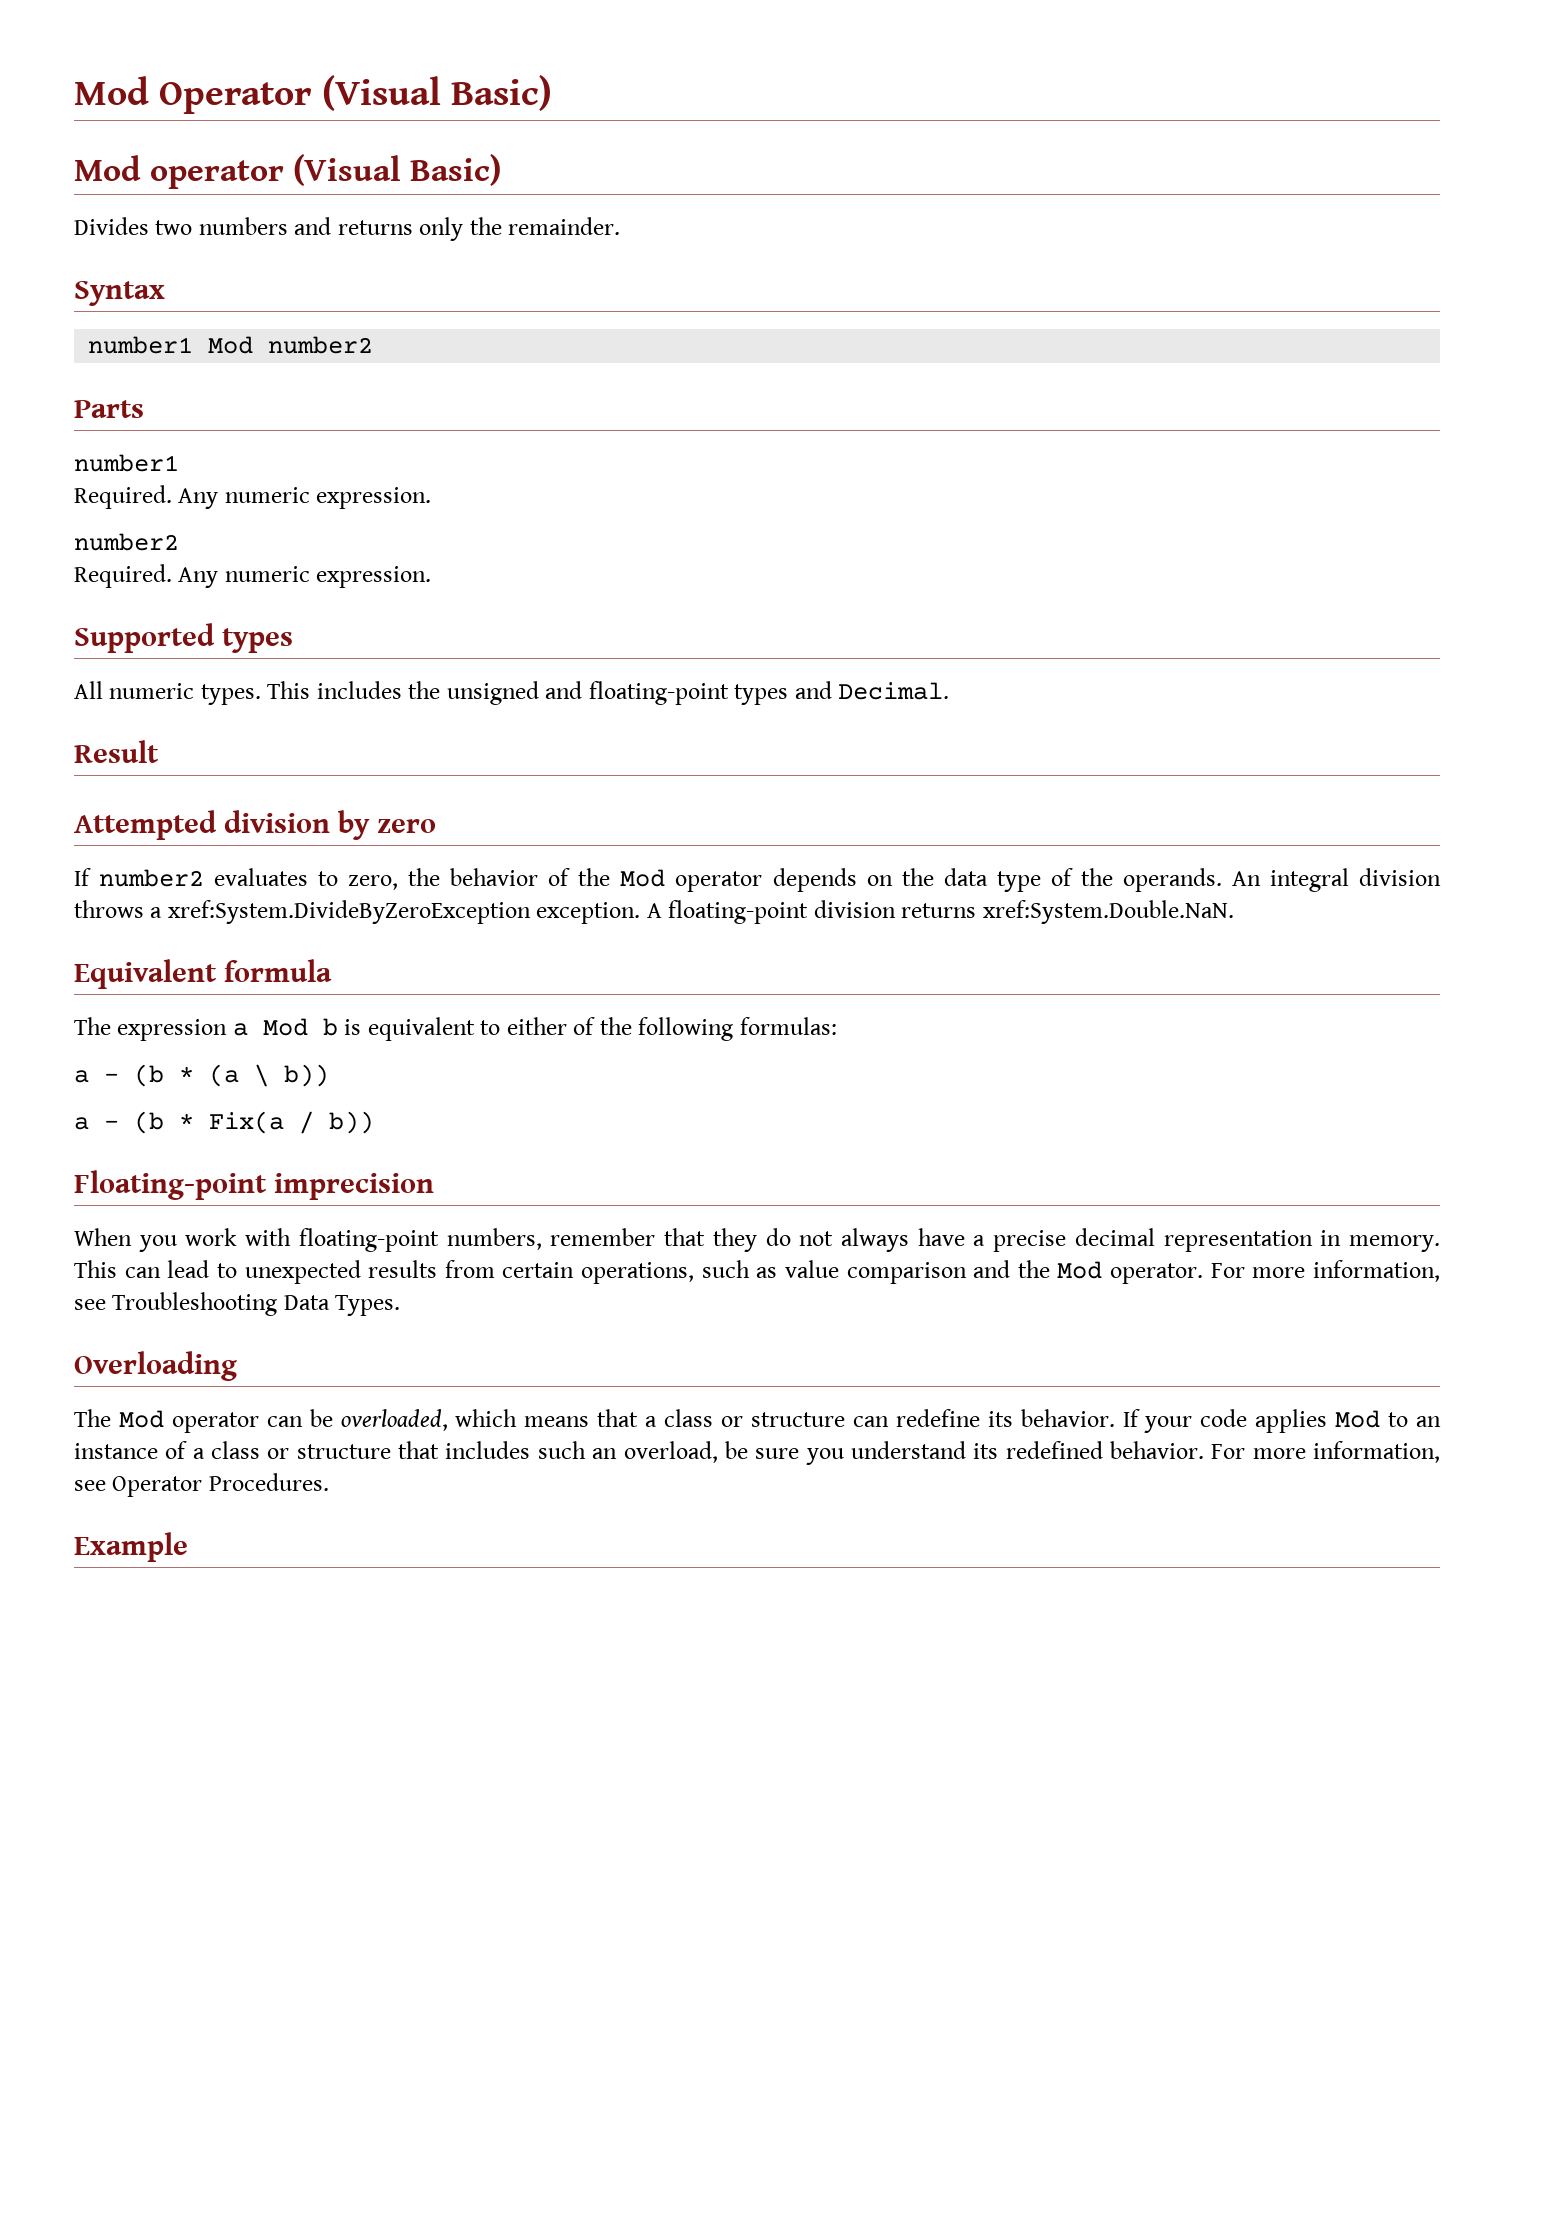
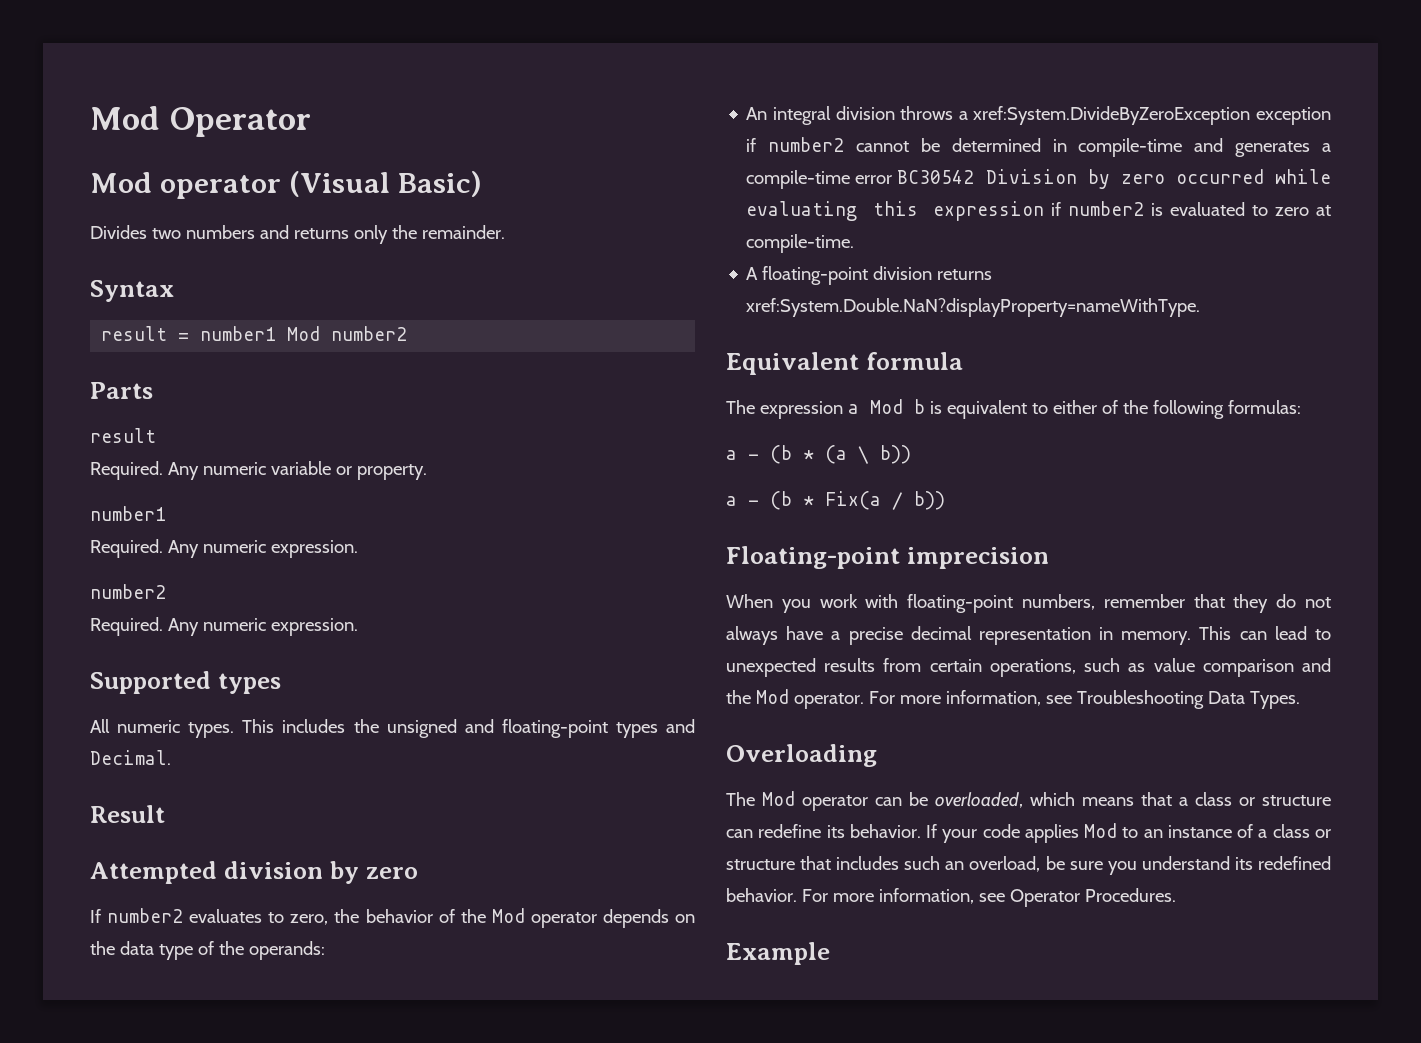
- Mod Operator (Visual Basic)
+ Mod Operator
- number1 Mod number2
+ result = number1 Mod number2
  Parts
+ result
+ Required. Any numeric variable or property.
- If number2 evaluates to zero, the behavior of the Mod operator depends on the data type of the operands. An integral division throws a xref:System.DivideByZeroException exception. A floating-point division returns xref:System.Double.NaN.
+ If number2 evaluates to zero, the behavior of the Mod operator depends on the data type of the operands:
+ An integral division throws a xref:System.DivideByZeroException exception if number2 cannot be determined in compile-time and generates a compile-time error BC30542 Division by zero occurred while evaluating this expression if number2 is evaluated to zero at compile-time.
+ A floating-point division returns xref:System.Double.NaN?displayProperty=nameWithType.

